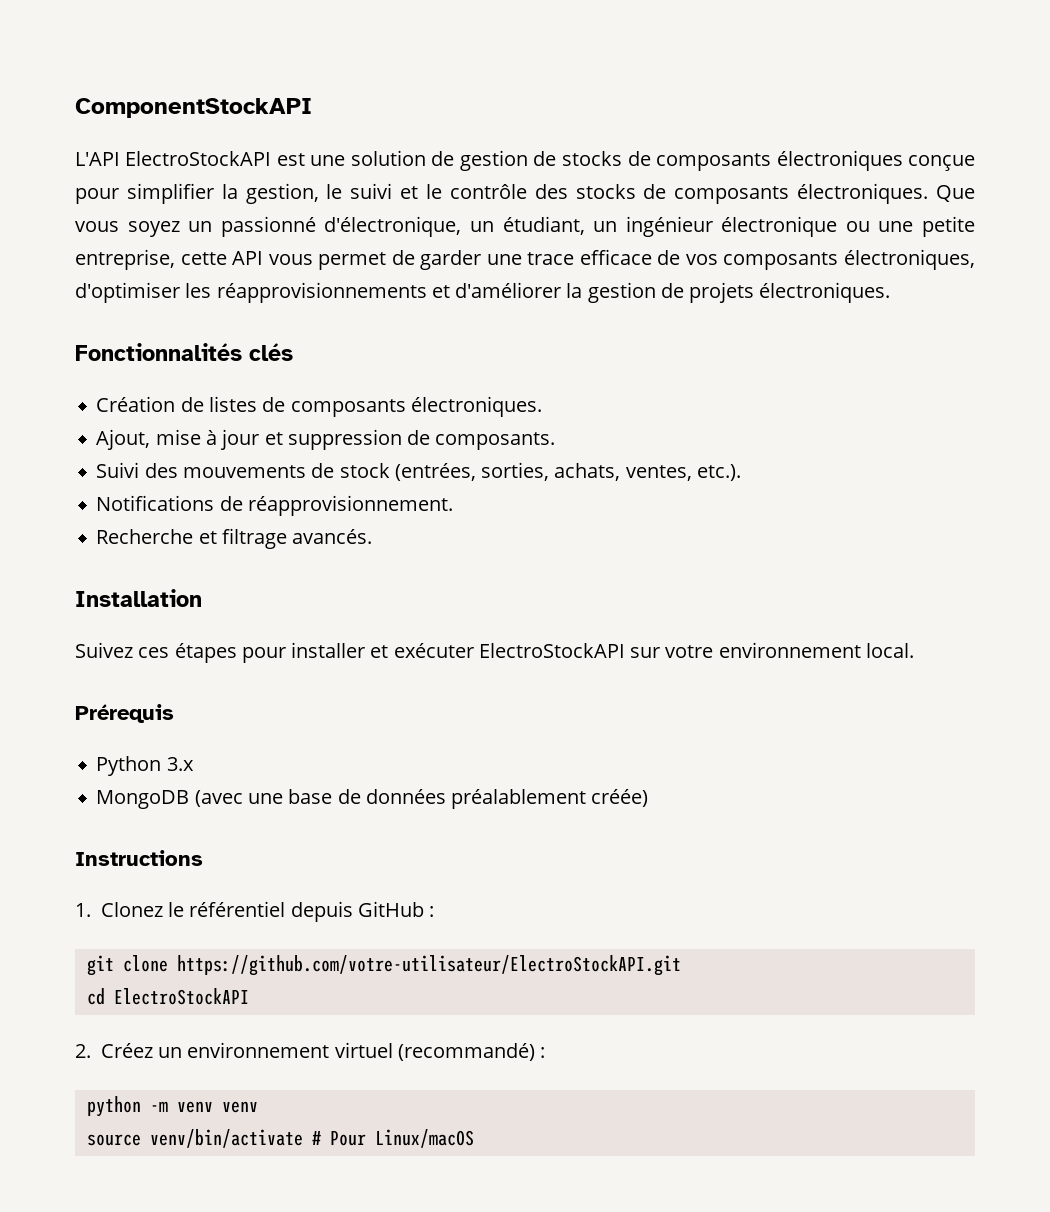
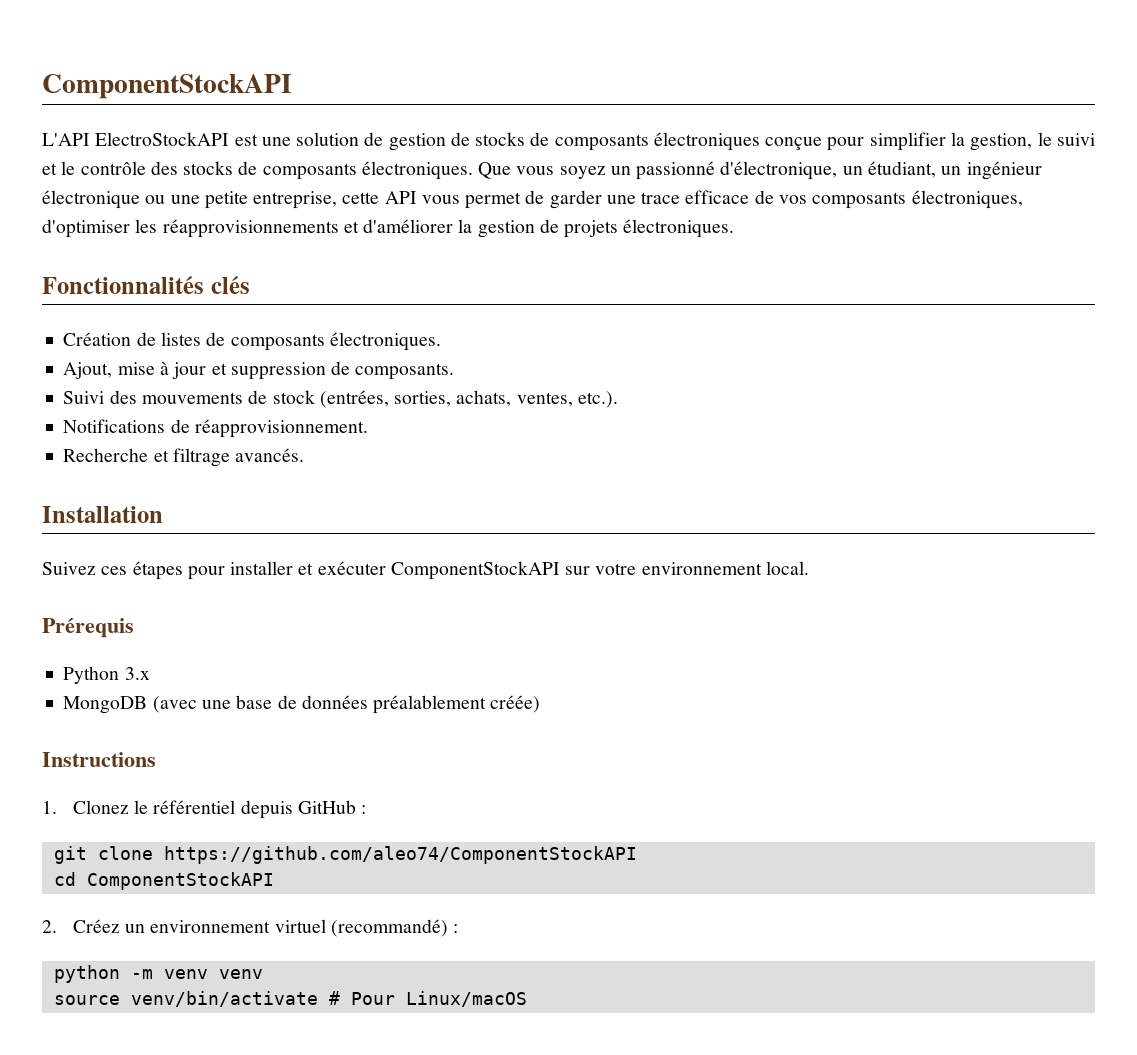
- Suivez ces étapes pour installer et exécuter ElectroStockAPI sur votre environnement local.
+ Suivez ces étapes pour installer et exécuter ComponentStockAPI sur votre environnement local.
- git clone https://github.com/votre-utilisateur/ElectroStockAPI.git
+ git clone https://github.com/aleo74/ComponentStockAPI
- cd ElectroStockAPI
+ cd ComponentStockAPI

